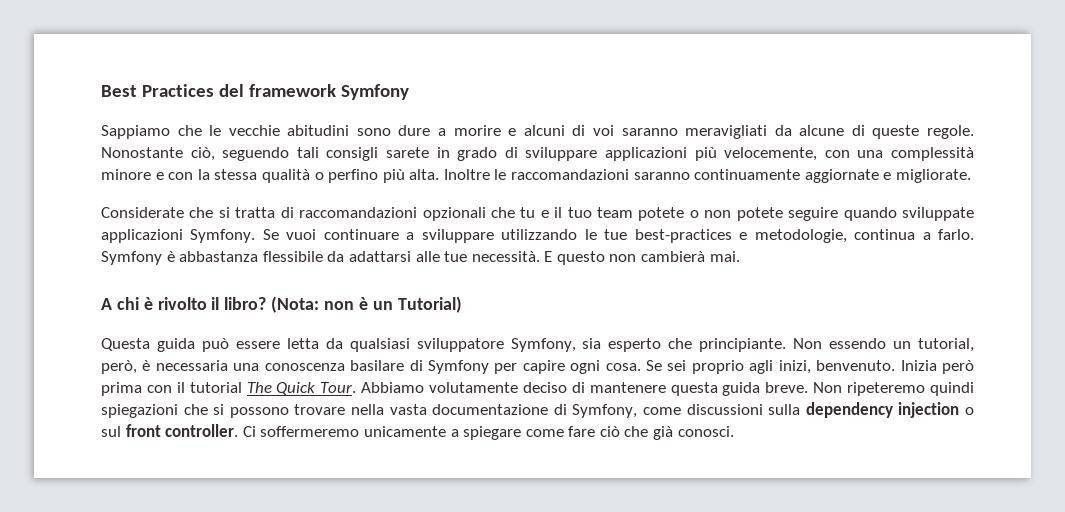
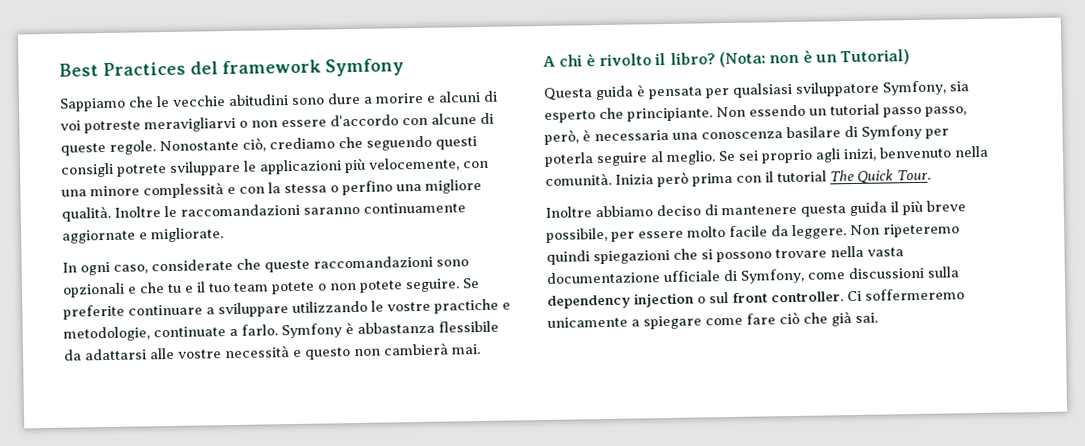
- Sappiamo che le vecchie abitudini sono dure a morire e alcuni di voi saranno meravigliati da alcune di queste regole.
+ Sappiamo che le vecchie abitudini sono dure a morire e alcuni di voi potreste meravigliarvi o non essere d'accordo con alcune di queste regole.
- Nonostante ciò, seguendo tali consigli sarete in grado di sviluppare applicazioni più velocemente, con una complessità minore e con la stessa qualità o perfino più alta.
+ Nonostante ciò, crediamo che seguendo questi consigli potrete sviluppare le applicazioni più velocemente, con una minore complessità e con la stessa o perfino una migliore qualità.
- Considerate che si tratta di raccomandazioni opzionali che tu e il tuo team potete o non potete seguire quando sviluppate applicazioni Symfony. Se vuoi continuare a sviluppare utilizzando le tue best-practices e metodologie, continua a farlo.
+ In ogni caso, considerate che queste raccomandazioni sono opzionali e che tu e il tuo team potete o non potete seguire. Se preferite continuare a sviluppare utilizzando le vostre practiche e metodologie, continuate a farlo.
- Symfony è abbastanza flessibile da adattarsi alle tue necessità. E questo non cambierà mai.
+ Symfony è abbastanza flessibile da adattarsi alle vostre necessità e questo non cambierà mai.
- Questa guida può essere letta da qualsiasi sviluppatore Symfony, sia esperto che principiante.
+ Questa guida è pensata per qualsiasi sviluppatore Symfony, sia esperto che principiante.
- Non essendo un tutorial, però, è necessaria una conoscenza basilare di Symfony per capire ogni cosa.
+ Non essendo un tutorial passo passo, però, è necessaria una conoscenza basilare di Symfony per poterla seguire al meglio.
- Se sei proprio agli inizi, benvenuto.
+ Se sei proprio agli inizi, benvenuto nella comunità.
- Inizia però prima con il tutorial The Quick Tour. Abbiamo volutamente deciso di mantenere questa guida breve.
+ Inizia però prima con il tutorial The Quick Tour.
+ Inoltre abbiamo deciso di mantenere questa guida il più breve possibile, per essere molto facile da leggere.
- Non ripeteremo quindi spiegazioni che si possono trovare nella vasta documentazione di Symfony, come discussioni sulla dependency injection o sul front controller.
+ Non ripeteremo quindi spiegazioni che si possono trovare nella vasta documentazione ufficiale di Symfony, come discussioni sulla dependency injection o sul front controller.
- Ci soffermeremo unicamente a spiegare come fare ciò che già conosci.
+ Ci soffermeremo unicamente a spiegare come fare ciò che già sai.

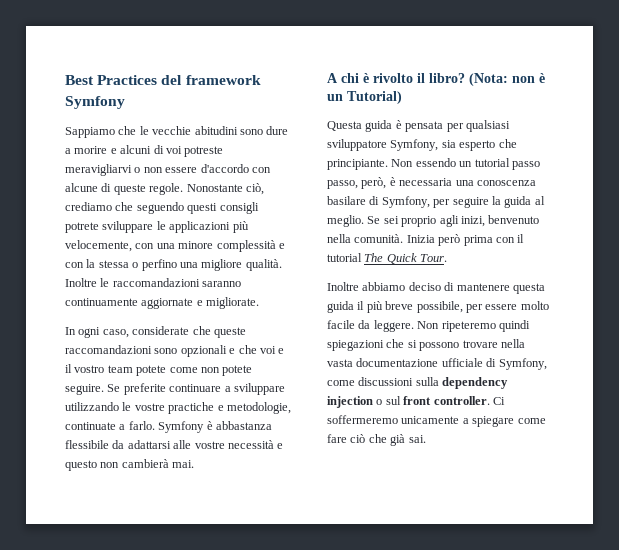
- In ogni caso, considerate che queste raccomandazioni sono opzionali e che tu e il tuo team potete o non potete seguire.
+ In ogni caso, considerate che queste raccomandazioni sono opzionali e che voi e il vostro team potete come non potete seguire.
- Non essendo un tutorial passo passo, però, è necessaria una conoscenza basilare di Symfony per poterla seguire al meglio.
+ Non essendo un tutorial passo passo, però, è necessaria una conoscenza basilare di Symfony, per seguire la guida al meglio.

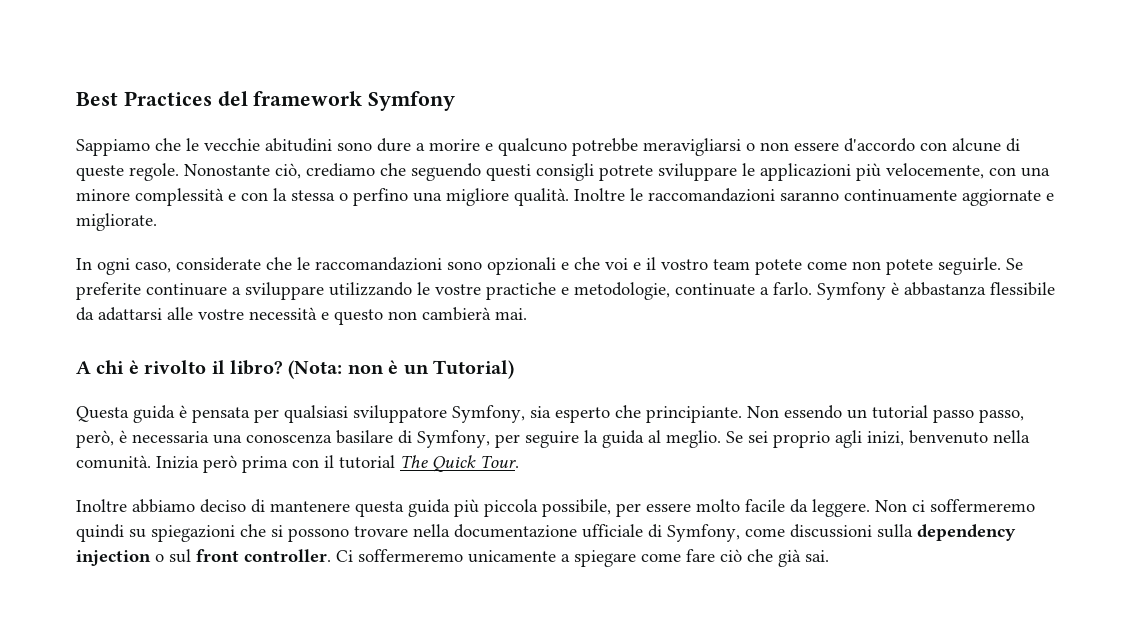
- Sappiamo che le vecchie abitudini sono dure a morire e alcuni di voi potreste meravigliarvi o non essere d'accordo con alcune di queste regole.
+ Sappiamo che le vecchie abitudini sono dure a morire e qualcuno potrebbe meravigliarsi o non essere d'accordo con alcune di queste regole.
- In ogni caso, considerate che queste raccomandazioni sono opzionali e che voi e il vostro team potete come non potete seguire.
+ In ogni caso, considerate che le raccomandazioni sono opzionali e che voi e il vostro team potete come non potete seguirle.
- Inoltre abbiamo deciso di mantenere questa guida il più breve possibile, per essere molto facile da leggere.
+ Inoltre abbiamo deciso di mantenere questa guida più piccola possibile, per essere molto facile da leggere.
- Non ripeteremo quindi spiegazioni che si possono trovare nella vasta documentazione ufficiale di Symfony, come discussioni sulla dependency injection o sul front controller.
+ Non ci soffermeremo quindi su spiegazioni che si possono trovare nella documentazione ufficiale di Symfony, come discussioni sulla dependency injection o sul front controller.

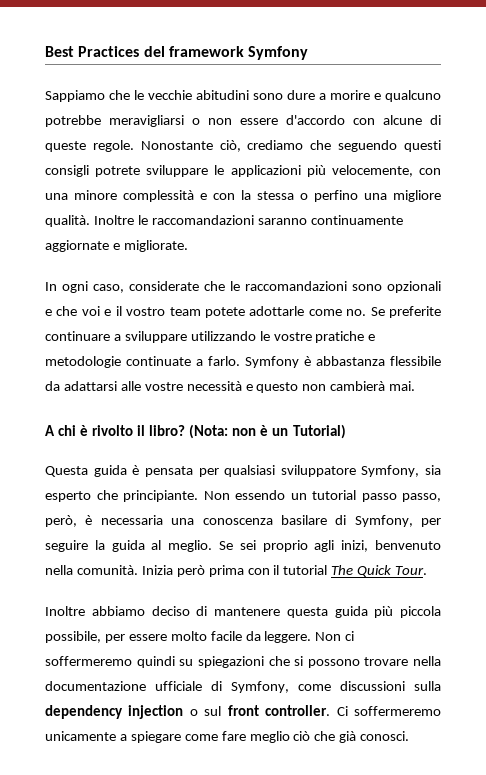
- In ogni caso, considerate che le raccomandazioni sono opzionali e che voi e il vostro team potete come non potete seguirle. Se preferite continuare a sviluppare utilizzando le vostre practiche e metodologie, continuate a farlo.
+ In ogni caso, considerate che le raccomandazioni sono opzionali e che voi e il vostro team potete adottarle come no. Se preferite continuare a sviluppare utilizzando le vostre pratiche e metodologie continuate a farlo.
- Ci soffermeremo unicamente a spiegare come fare ciò che già sai.
+ Ci soffermeremo unicamente a spiegare come fare meglio ciò che già conosci.

